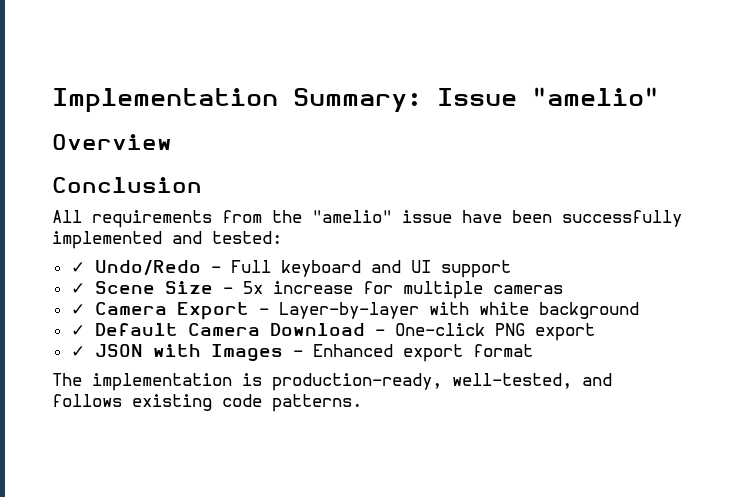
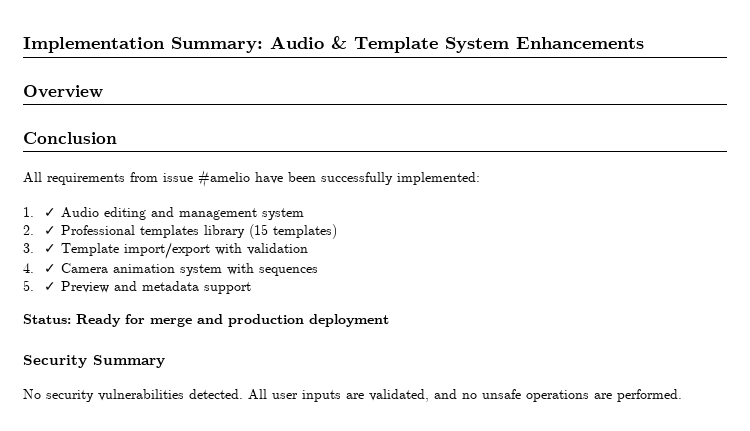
- Implementation Summary: Issue "amelio"
+ Implementation Summary: Audio & Template System Enhancements
- All requirements from the "amelio" issue have been successfully implemented and tested:
- ✓ Undo/Redo - Full keyboard and UI support
- ✓ Scene Size - 5x increase for multiple cameras
- ✓ Camera Export - Layer-by-layer with white background
- ✓ Default Camera Download - One-click PNG export
- ✓ JSON with Images - Enhanced export format
- The implementation is production-ready, well-tested, and follows existing code patterns.
+ All requirements from issue #amelio have been successfully implemented:
+ 1. ✓ Audio editing and management system
+ 2. ✓ Professional templates library (15 templates)
+ 3. ✓ Template import/export with validation
+ 4. ✓ Camera animation system with sequences
+ 5. ✓ Preview and metadata support
+ Status: Ready for merge and production deployment
+ Security Summary
+ No security vulnerabilities detected. All user inputs are validated, and no unsafe operations are performed.

